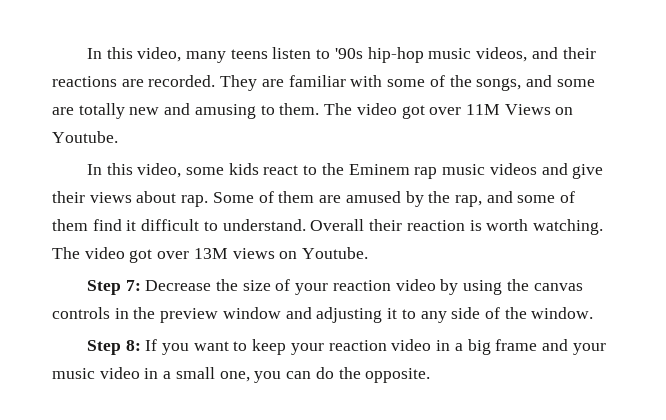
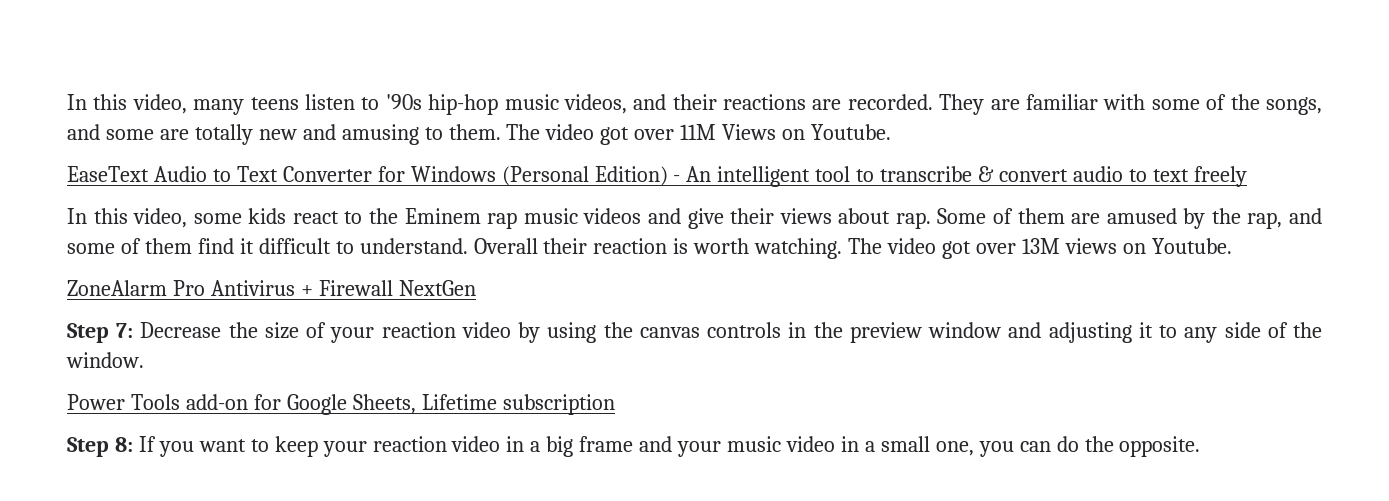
+ EaseText Audio to Text Converter for Windows (Personal Edition) - An intelligent tool to transcribe & convert audio to text freely
+ ZoneAlarm Pro Antivirus + Firewall NextGen
+ Power Tools add-on for Google Sheets, Lifetime subscription

